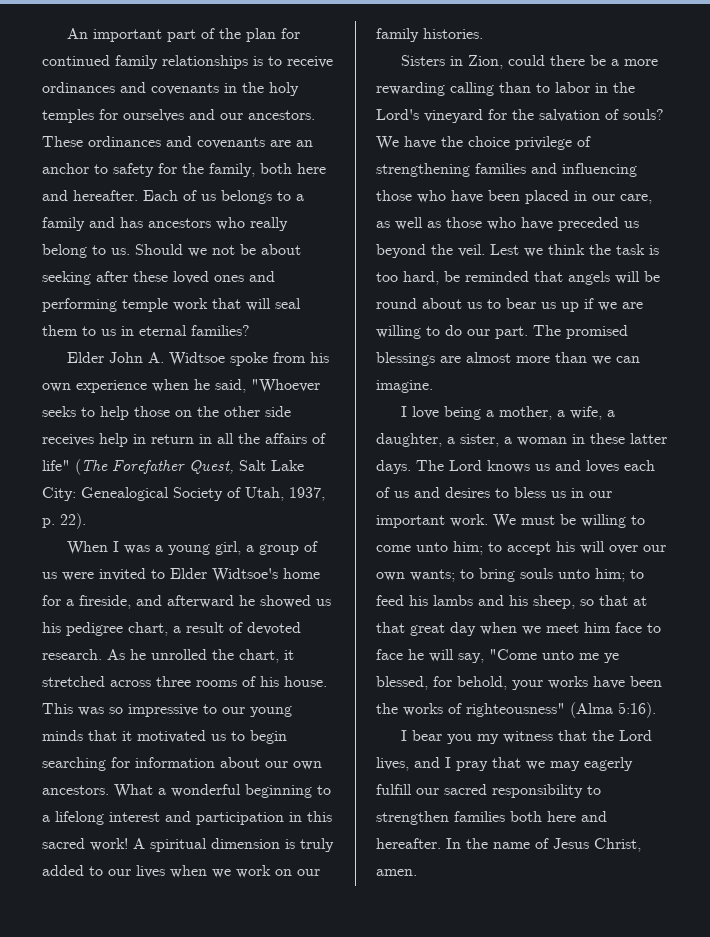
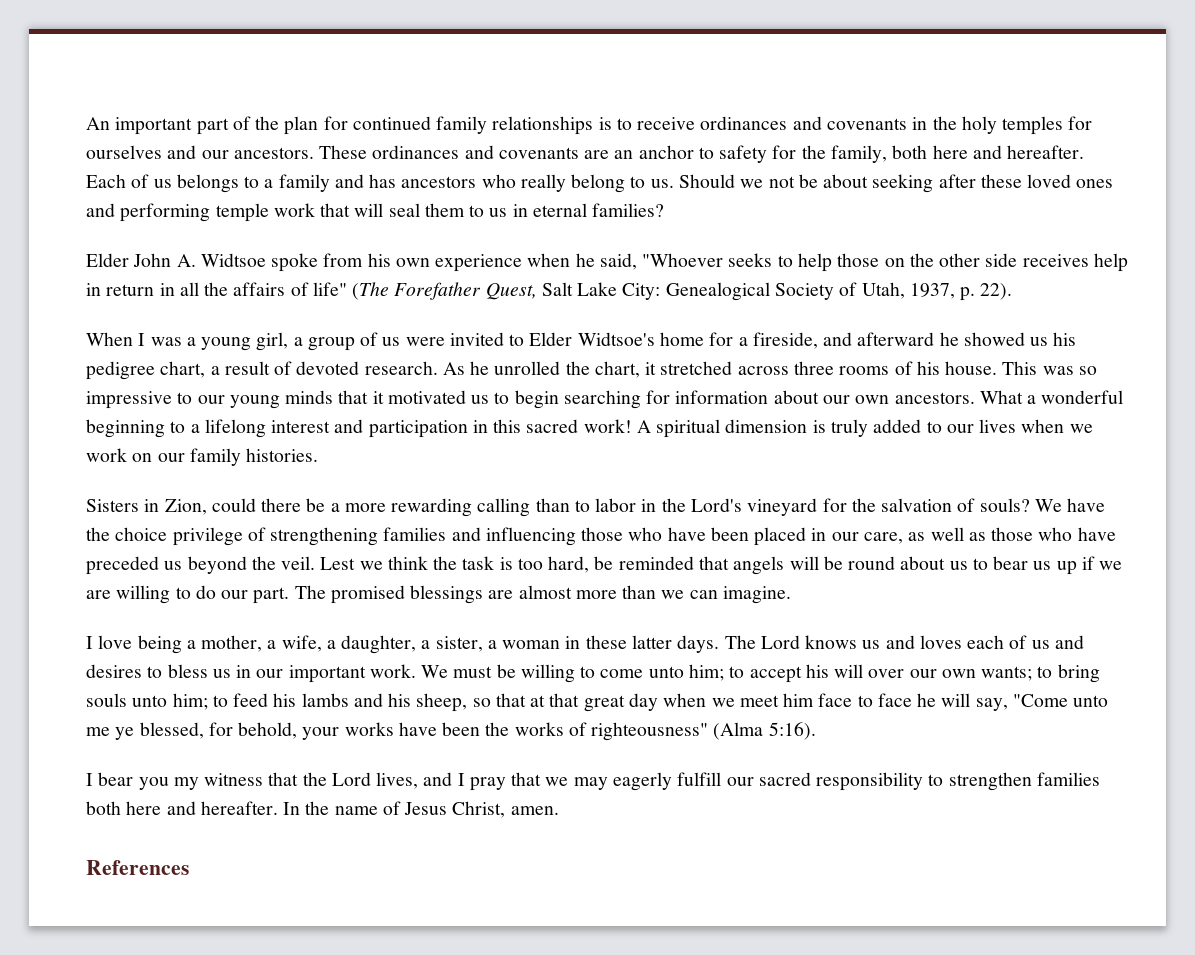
+ References

